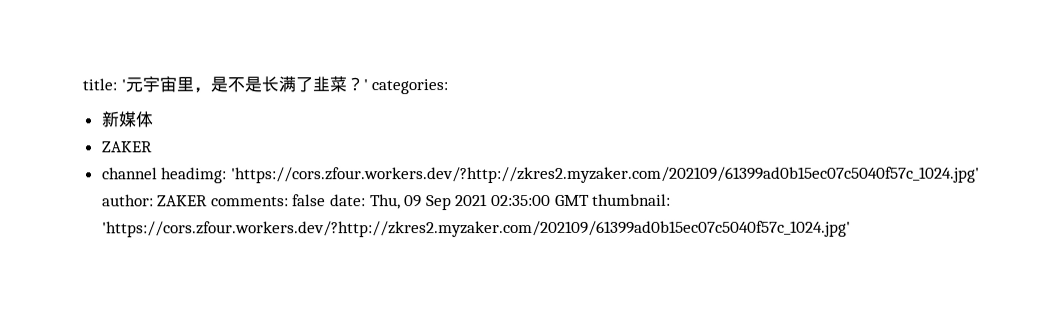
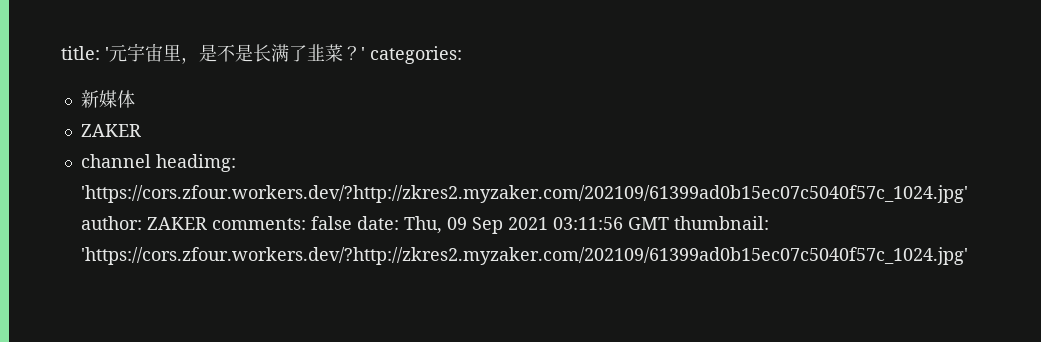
- channel headimg: 'https://cors.zfour.workers.dev/?http://zkres2.myzaker.com/202109/61399ad0b15ec07c5040f57c_1024.jpg' author: ZAKER comments: false date: Thu, 09 Sep 2021 02:35:00 GMT thumbnail: 'https://cors.zfour.workers.dev/?http://zkres2.myzaker.com/202109/61399ad0b15ec07c5040f57c_1024.jpg'
+ channel headimg: 'https://cors.zfour.workers.dev/?http://zkres2.myzaker.com/202109/61399ad0b15ec07c5040f57c_1024.jpg' author: ZAKER comments: false date: Thu, 09 Sep 2021 03:11:56 GMT thumbnail: 'https://cors.zfour.workers.dev/?http://zkres2.myzaker.com/202109/61399ad0b15ec07c5040f57c_1024.jpg'

